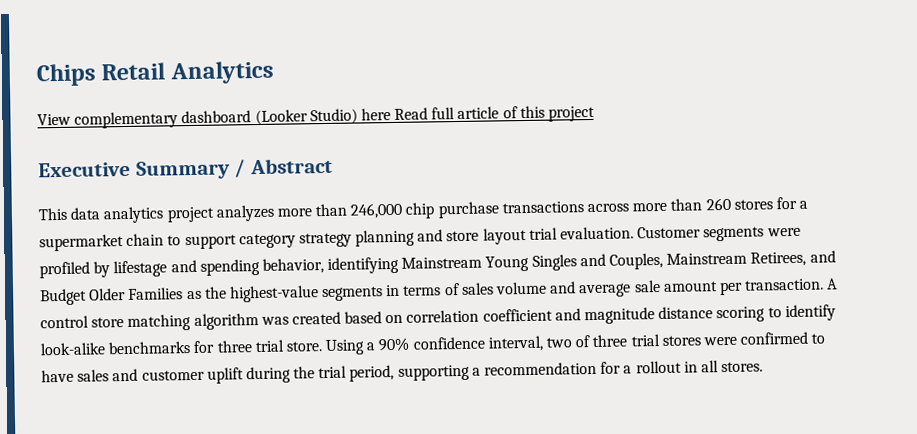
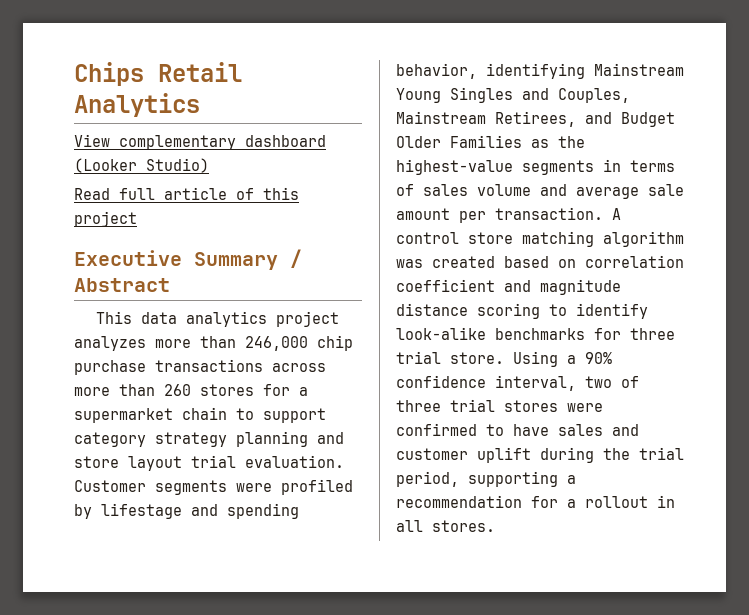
- View complementary dashboard (Looker Studio) here Read full article of this project
+ View complementary dashboard (Looker Studio)
+ Read full article of this project

